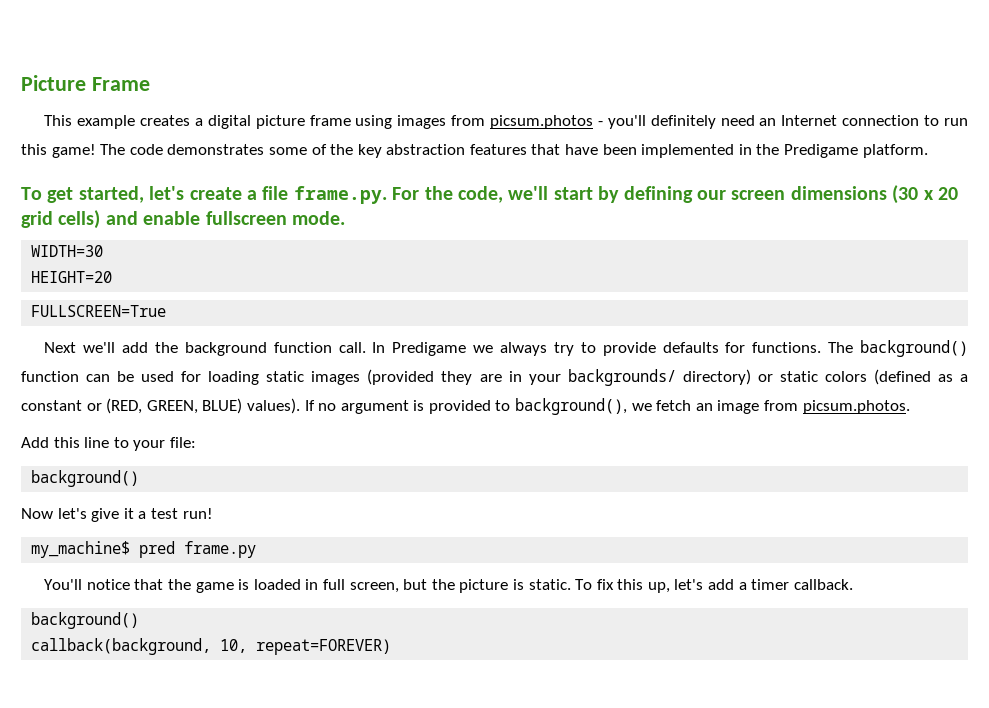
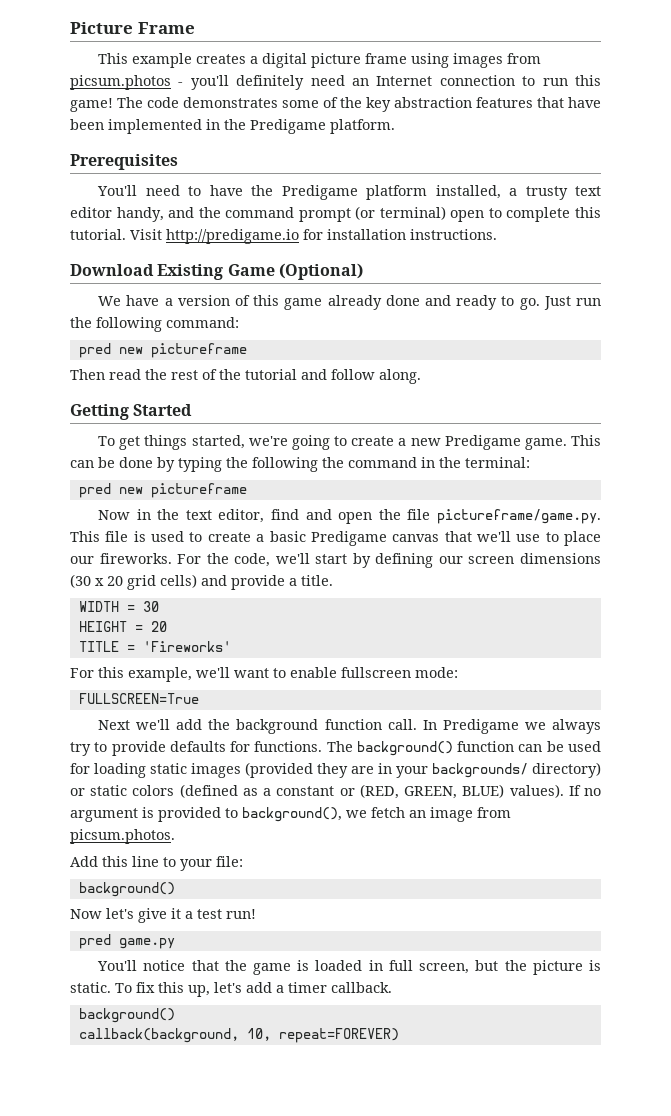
- To get started, let's create a file frame.py. For the code, we'll start by defining our screen dimensions (30 x 20 grid cells) and enable fullscreen mode.
- WIDTH=30
- HEIGHT=20
+ Prerequisites
+ You'll need to have the Predigame platform installed, a trusty text editor handy, and the command prompt (or terminal) open to complete this tutorial. Visit http://predigame.io for installation instructions.
+ Download Existing Game (Optional)
+ We have a version of this game already done and ready to go. Just run the following command:
+ pred new pictureframe
+ Then read the rest of the tutorial and follow along.
+ Getting Started
+ To get things started, we're going to create a new Predigame game. This can be done by typing the following the command in the terminal:
+ pred new pictureframe
+ Now in the text editor, find and open the file pictureframe/game.py. This file is used to create a basic Predigame canvas that we'll use to place our fireworks. For the code, we'll start by defining our screen dimensions (30 x 20 grid cells) and provide a title.
+ WIDTH = 30
+ HEIGHT = 20
+ TITLE = 'Fireworks'
+ For this example, we'll want to enable fullscreen mode:
- my_machine$ pred frame.py
+ pred game.py

